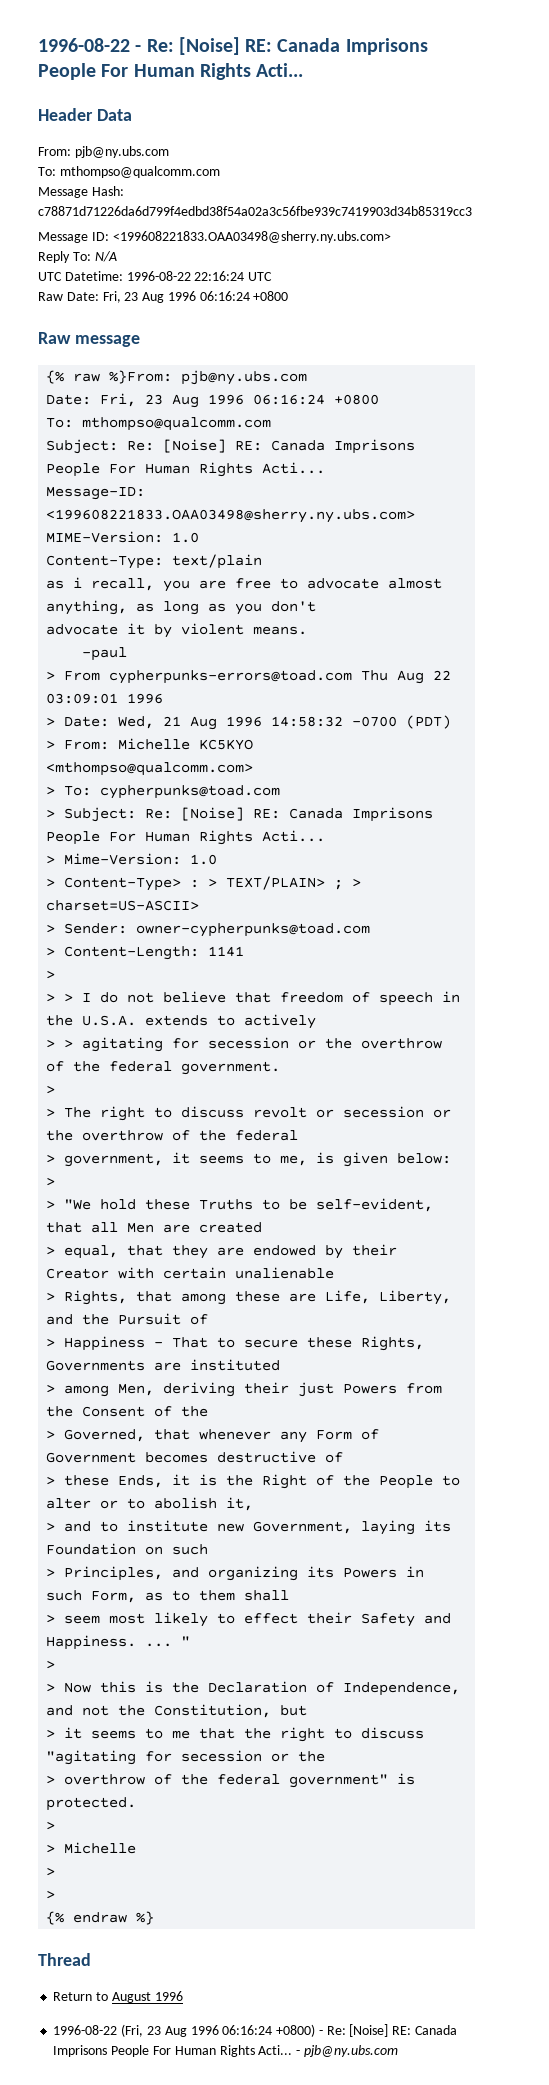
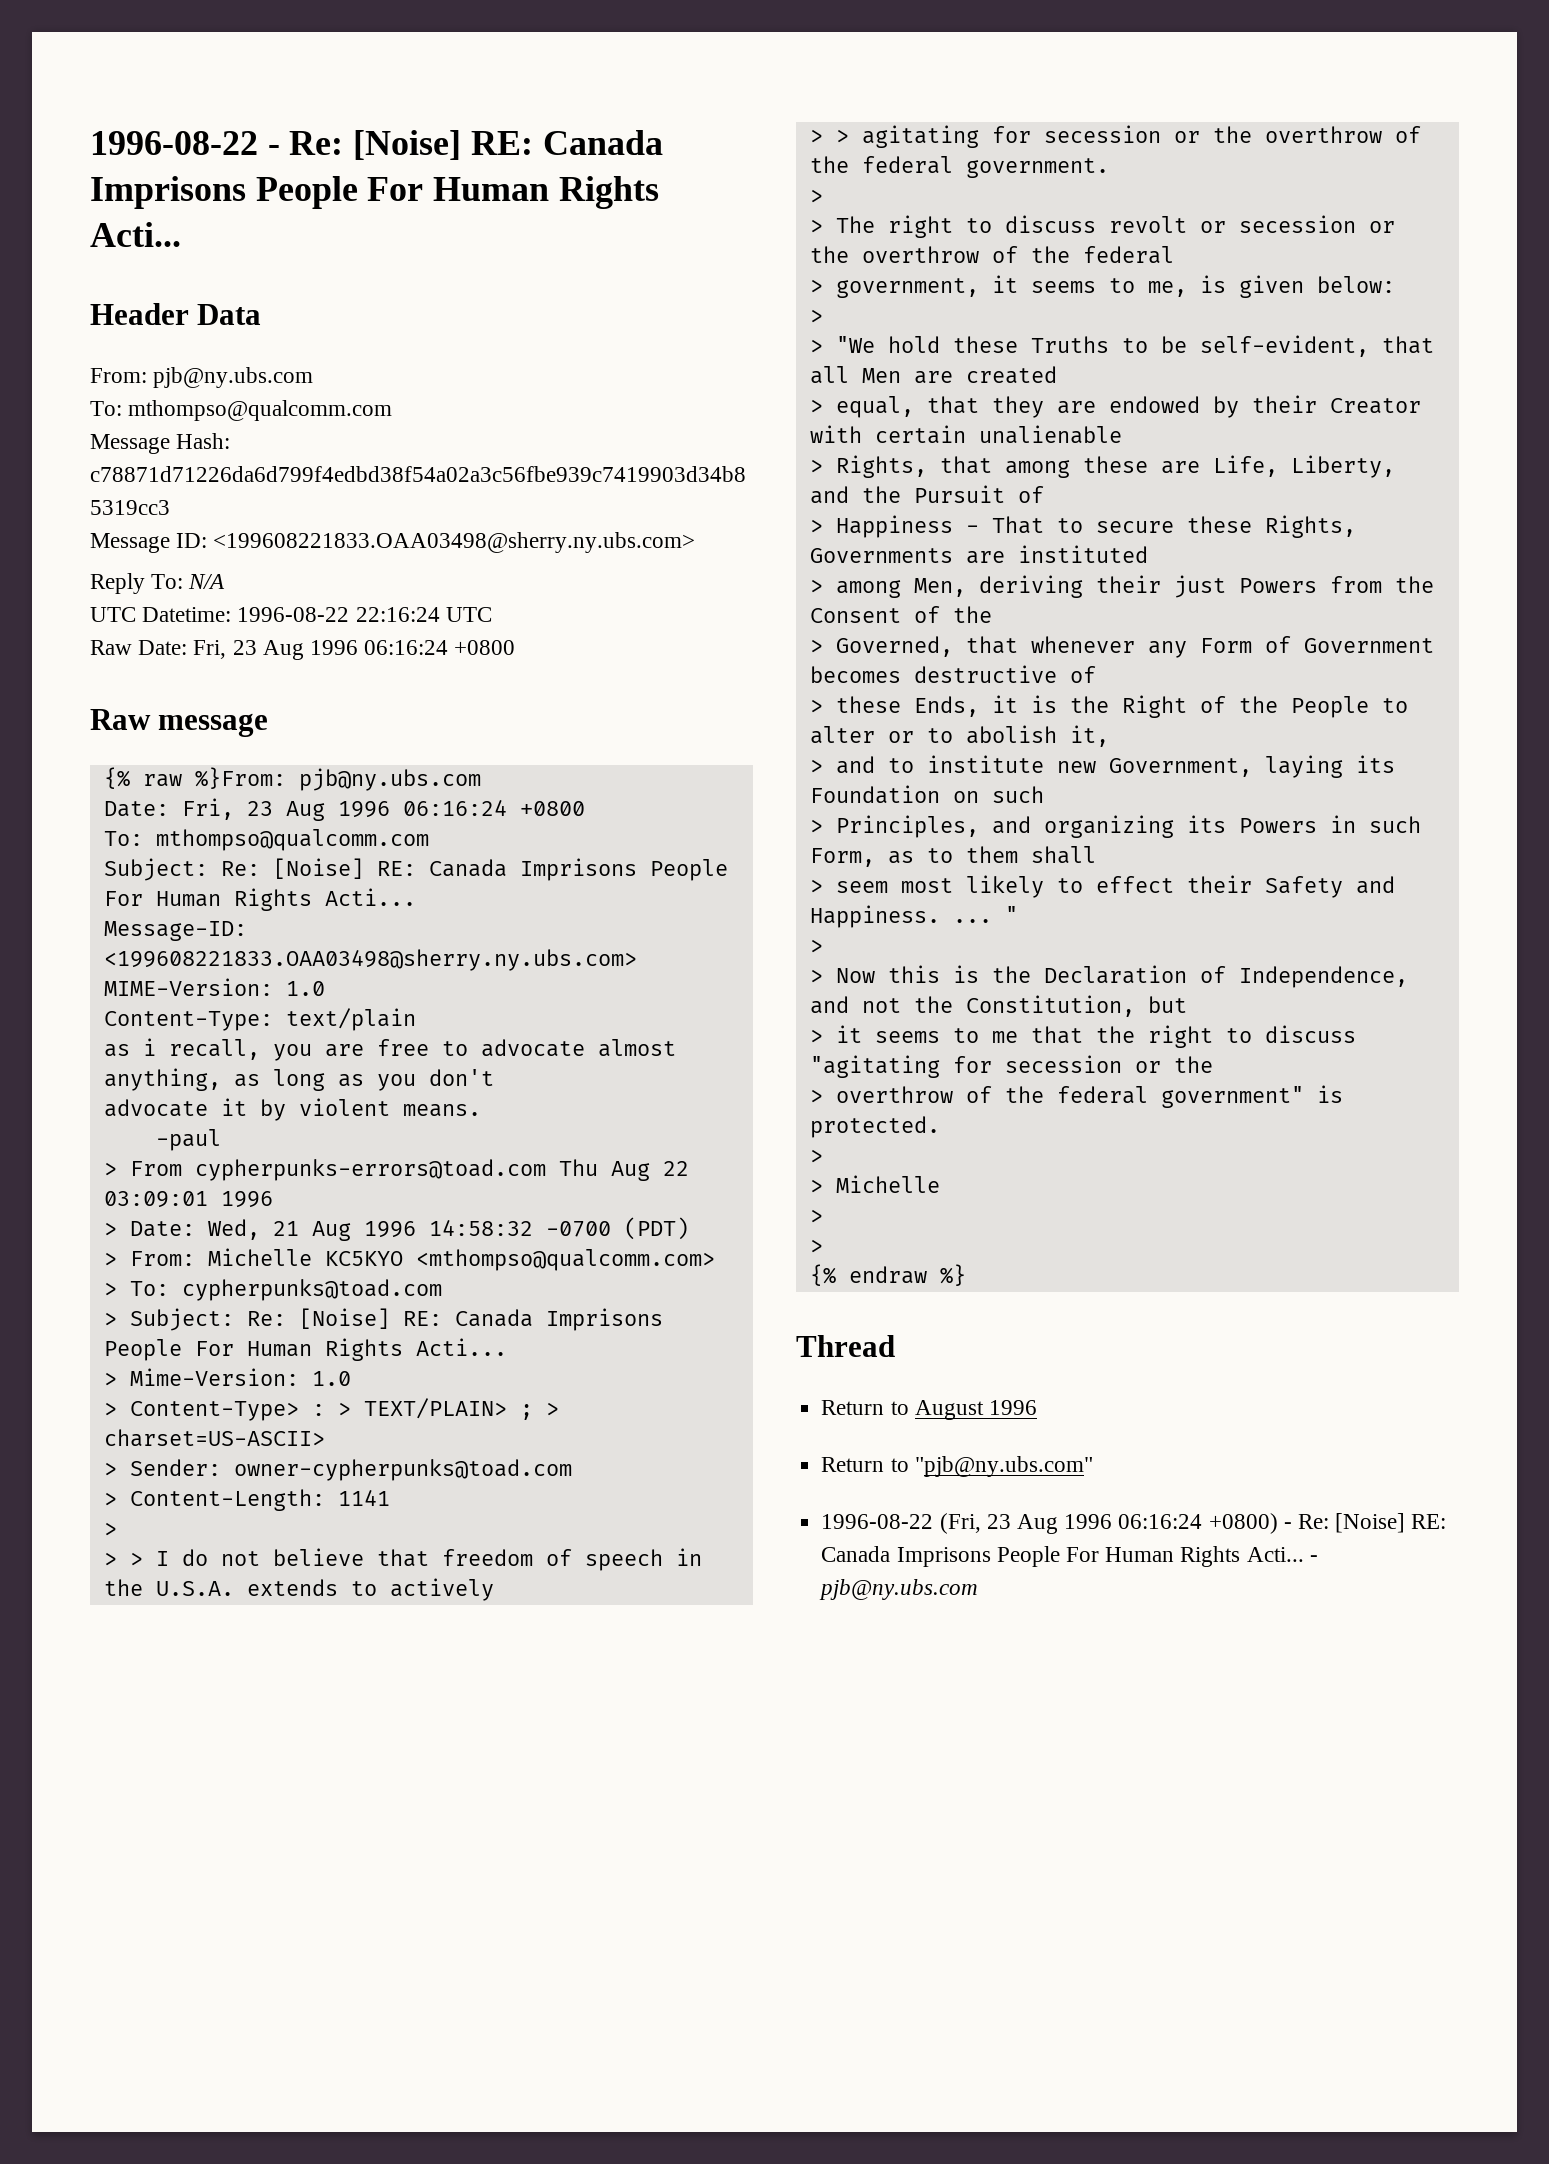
+ Return to "pjb@ny.ubs.com"

